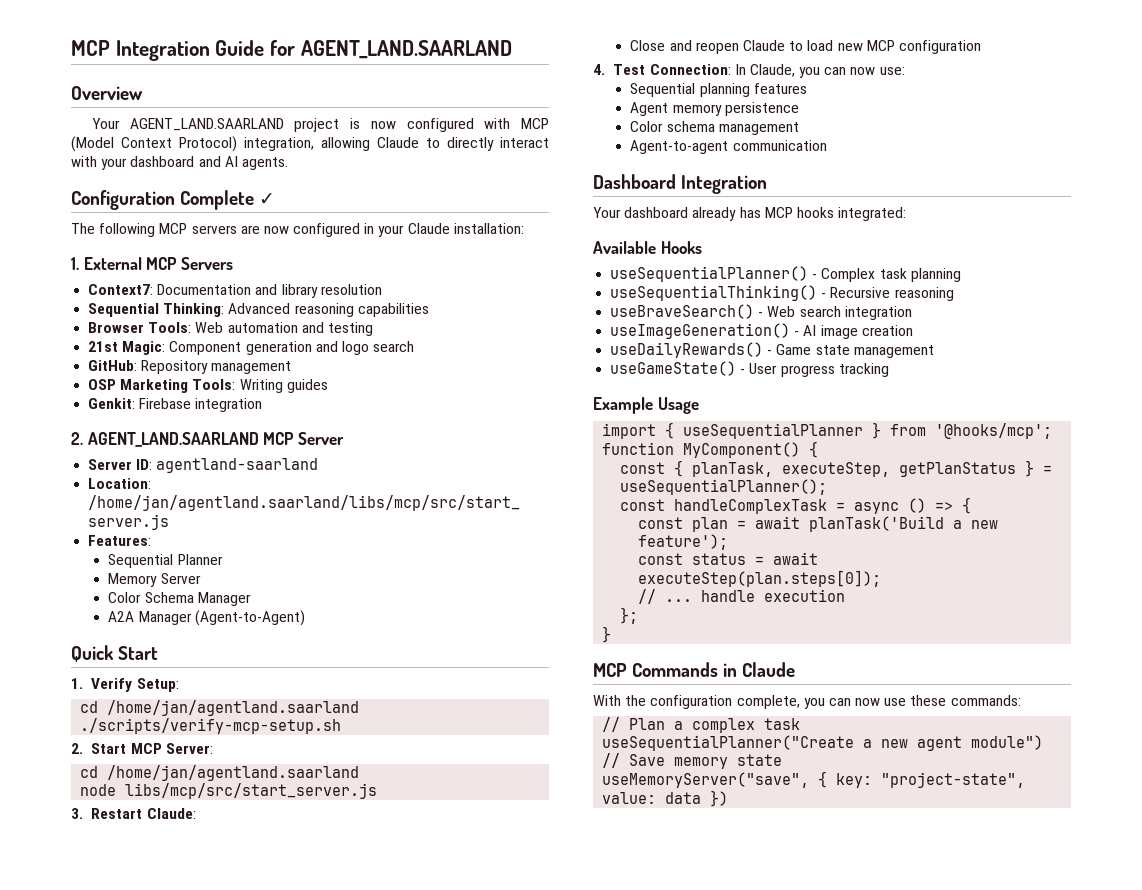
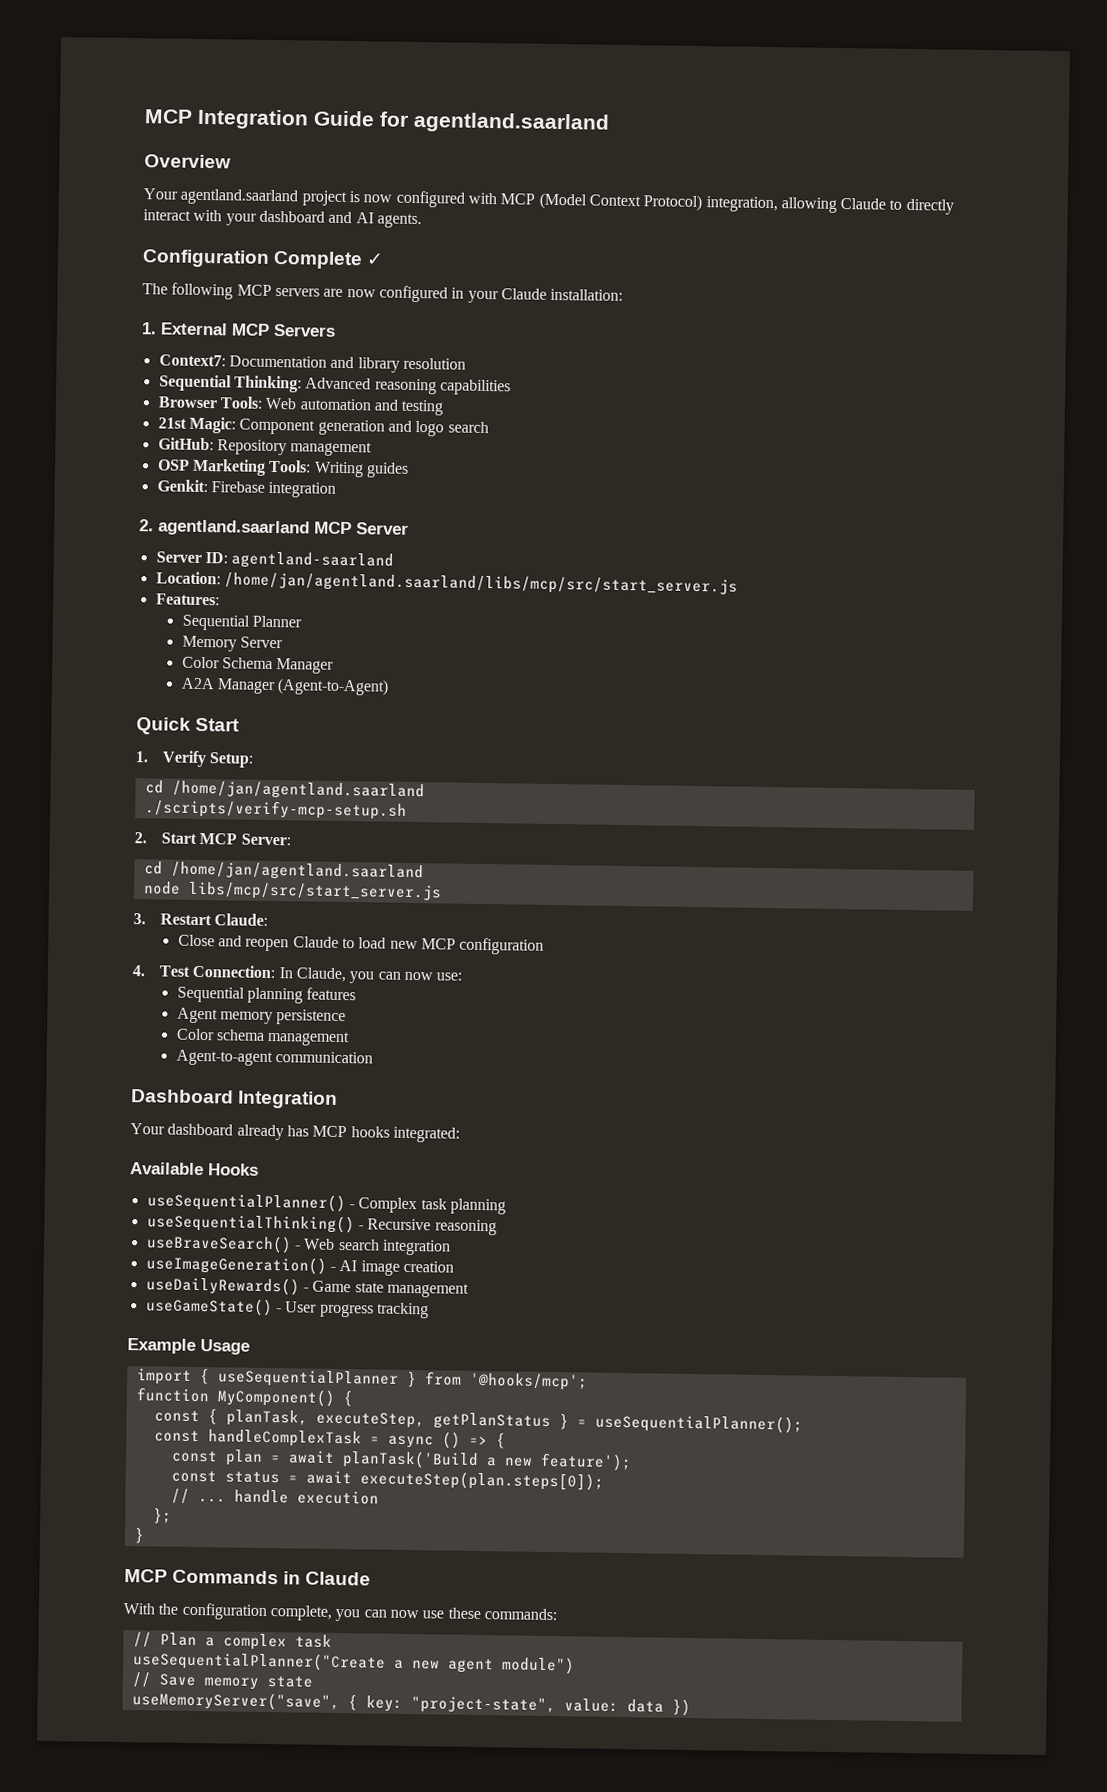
- MCP Integration Guide for AGENT_LAND.SAARLAND
+ MCP Integration Guide for agentland.saarland
- Your AGENT_LAND.SAARLAND project is now configured with MCP (Model Context Protocol) integration, allowing Claude to directly interact with your dashboard and AI agents.
+ Your agentland.saarland project is now configured with MCP (Model Context Protocol) integration, allowing Claude to directly interact with your dashboard and AI agents.
- 2. AGENT_LAND.SAARLAND MCP Server
+ 2. agentland.saarland MCP Server

